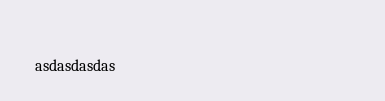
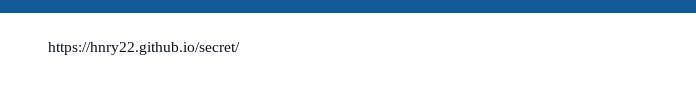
- asdasdasdas
+ https://hnry22.github.io/secret/

